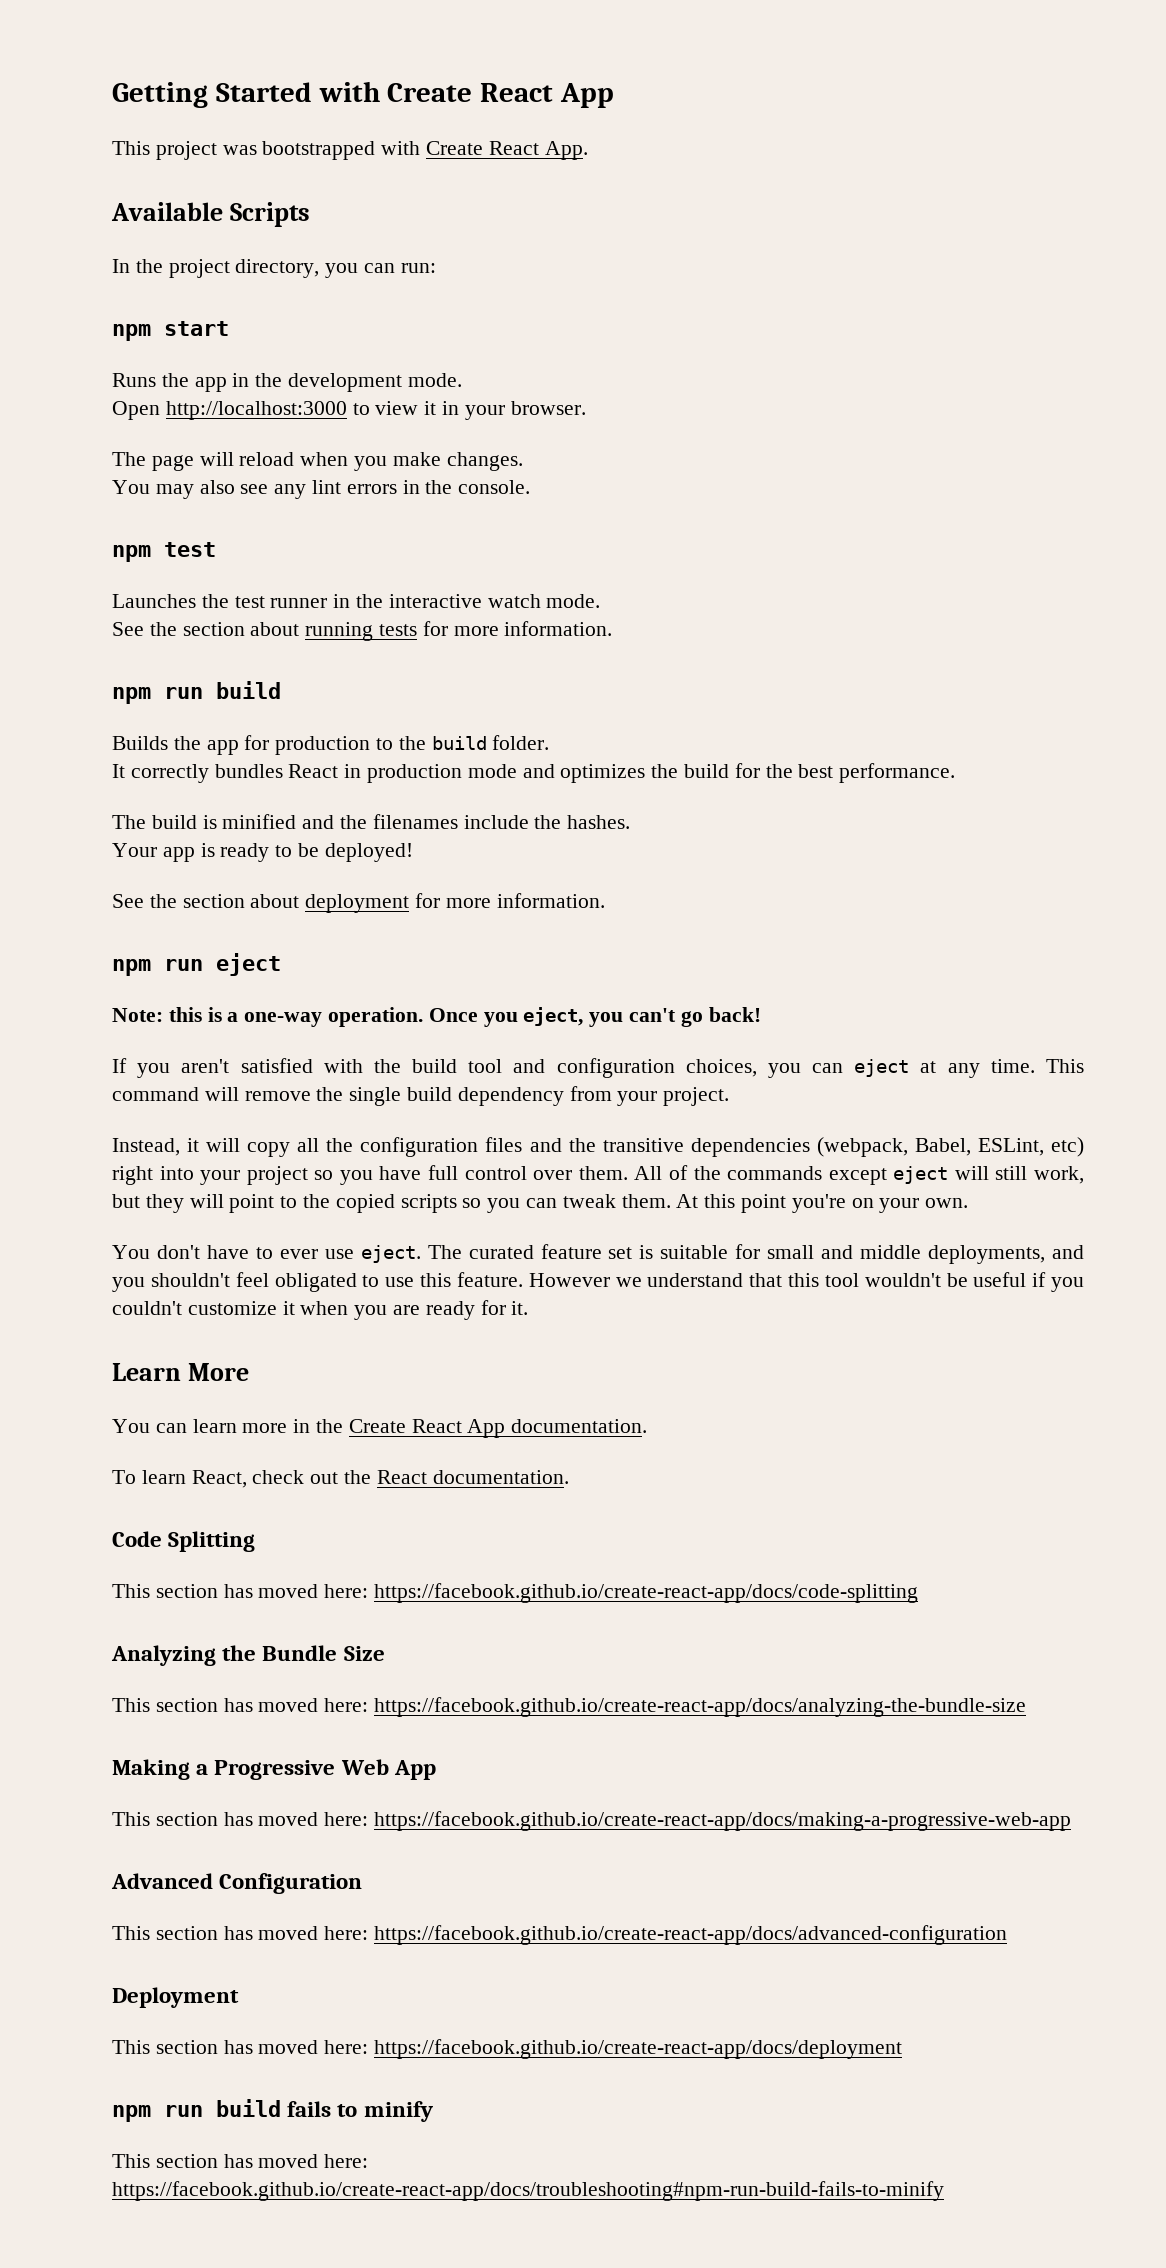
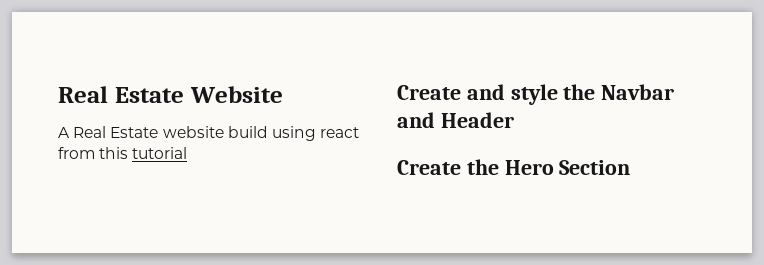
- Getting Started with Create React App
- This project was bootstrapped with Create React App.
- Available Scripts
- In the project directory, you can run:
- npm start
- Runs the app in the development mode.
- Open http://localhost:3000 to view it in your browser.
- The page will reload when you make changes.
- You may also see any lint errors in the console.
- npm test
- Launches the test runner in the interactive watch mode.
- See the section about running tests for more information.
- npm run build
- Builds the app for production to the build folder.
- It correctly bundles React in production mode and optimizes the build for the best performance.
- The build is minified and the filenames include the hashes.
- Your app is ready to be deployed!
- See the section about deployment for more information.
- npm run eject
- Note: this is a one-way operation. Once you eject, you can't go back!
- If you aren't satisfied with the build tool and configuration choices, you can eject at any time. This command will remove the single build dependency from your project.
- Instead, it will copy all the configuration files and the transitive dependencies (webpack, Babel, ESLint, etc) right into your project so you have full control over them. All of the commands except eject will still work, but they will point to the copied scripts so you can tweak them. At this point you're on your own.
- You don't have to ever use eject. The curated feature set is suitable for small and middle deployments, and you shouldn't feel obligated to use this feature. However we understand that this tool wouldn't be useful if you couldn't customize it when you are ready for it.
- Learn More
- You can learn more in the Create React App documentation.
- To learn React, check out the React documentation.
- Code Splitting
- This section has moved here: https://facebook.github.io/create-react-app/docs/code-splitting
- Analyzing the Bundle Size
- This section has moved here: https://facebook.github.io/create-react-app/docs/analyzing-the-bundle-size
- Making a Progressive Web App
- This section has moved here: https://facebook.github.io/create-react-app/docs/making-a-progressive-web-app
- Advanced Configuration
- This section has moved here: https://facebook.github.io/create-react-app/docs/advanced-configuration
- Deployment
- This section has moved here: https://facebook.github.io/create-react-app/docs/deployment
- npm run build fails to minify
- This section has moved here: https://facebook.github.io/create-react-app/docs/troubleshooting#npm-run-build-fails-to-minify
+ Real Estate Website
+ A Real Estate website build using react from this tutorial
+ Create and style the Navbar and Header
+ Create the Hero Section

